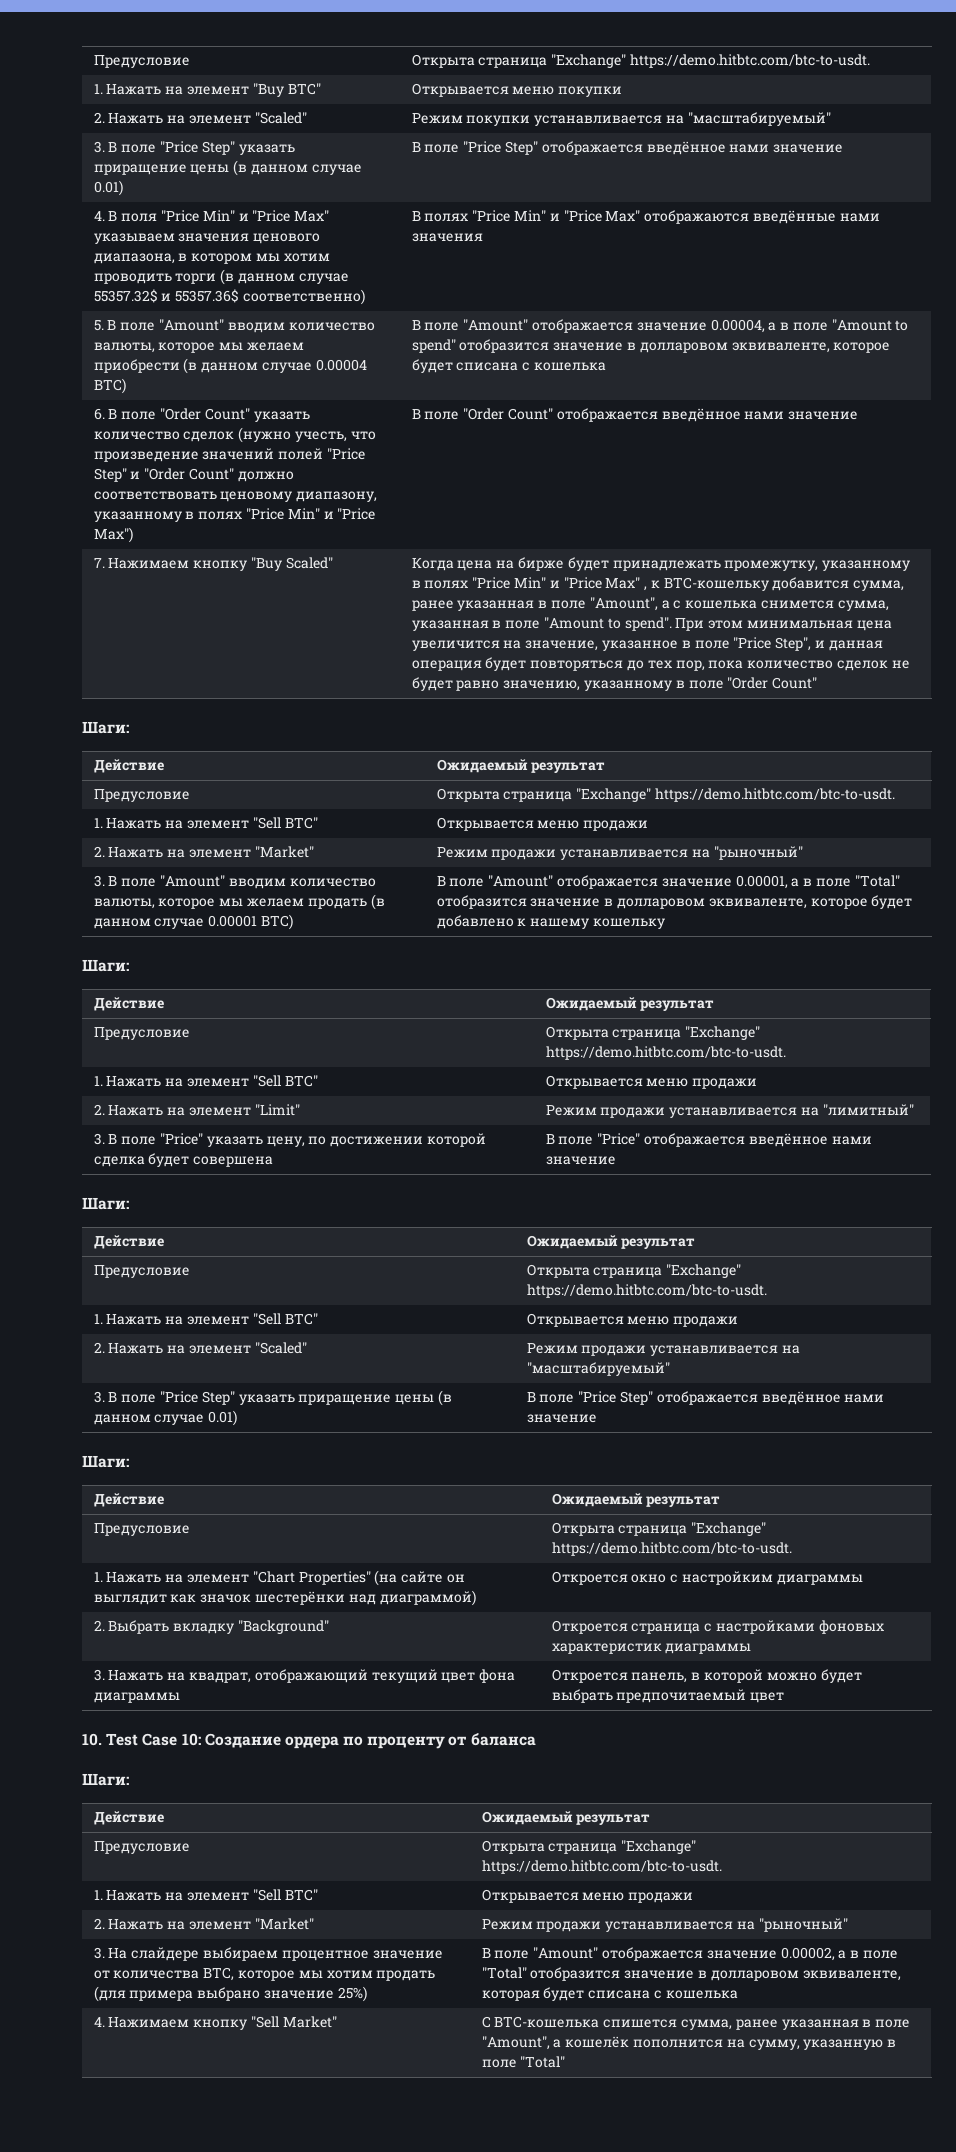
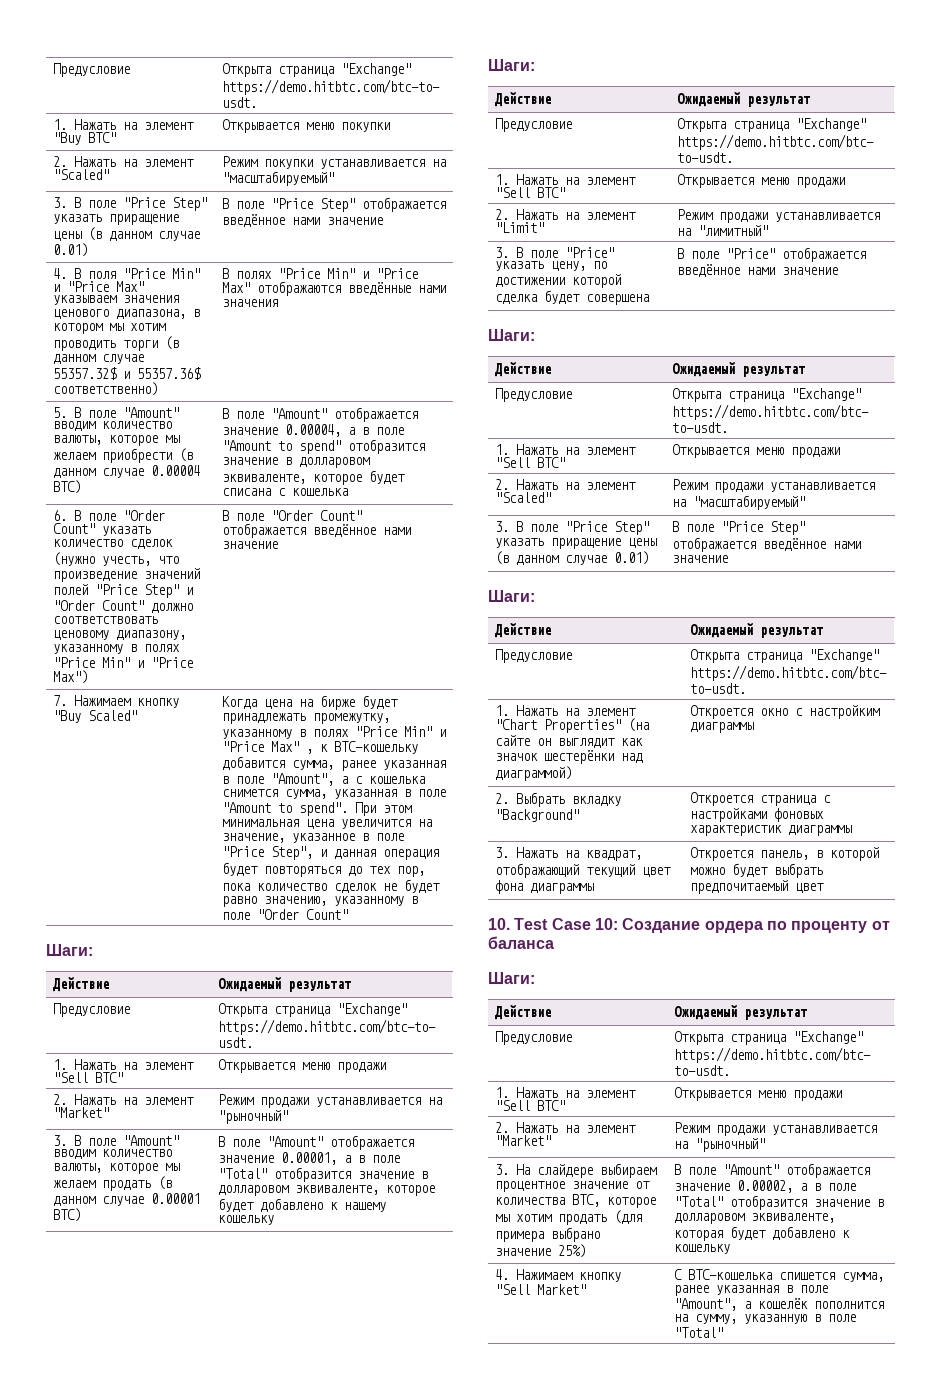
- 3. На слайдере выбираем процентное значение от количества BTC, которое мы хотим продать (для примера выбрано значение 25%) | В поле "Amount" отображается значение 0.00002, а в поле "Total" отобразится значение в долларовом эквиваленте, которая будет списана с кошелька
+ 3. На слайдере выбираем процентное значение от количества BTC, которое мы хотим продать (для примера выбрано значение 25%) | В поле "Amount" отображается значение 0.00002, а в поле "Total" отобразится значение в долларовом эквиваленте, которая будет добавлено к кошельку

